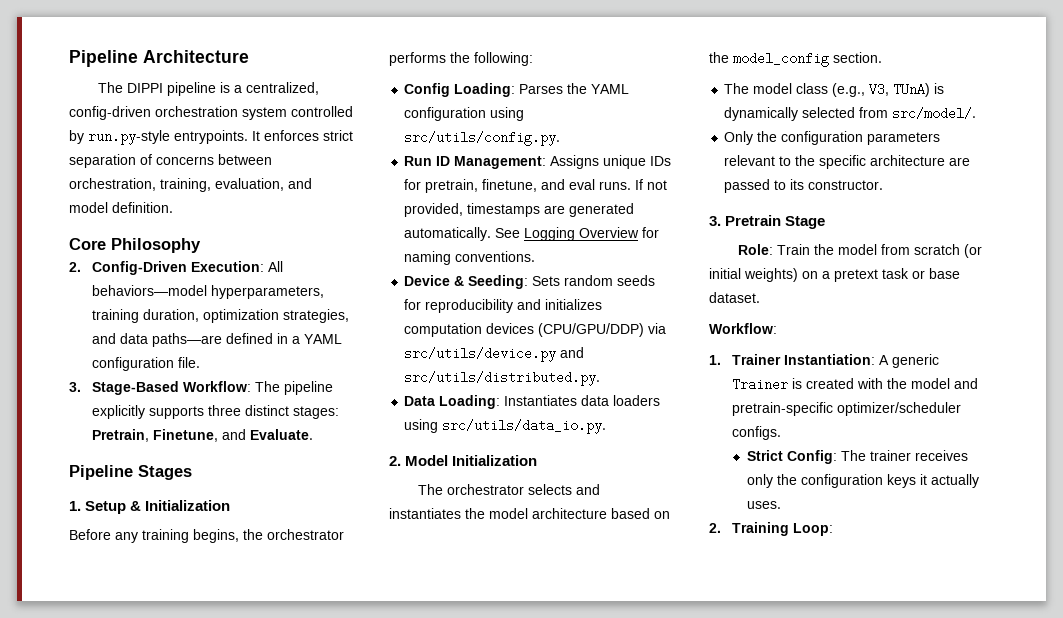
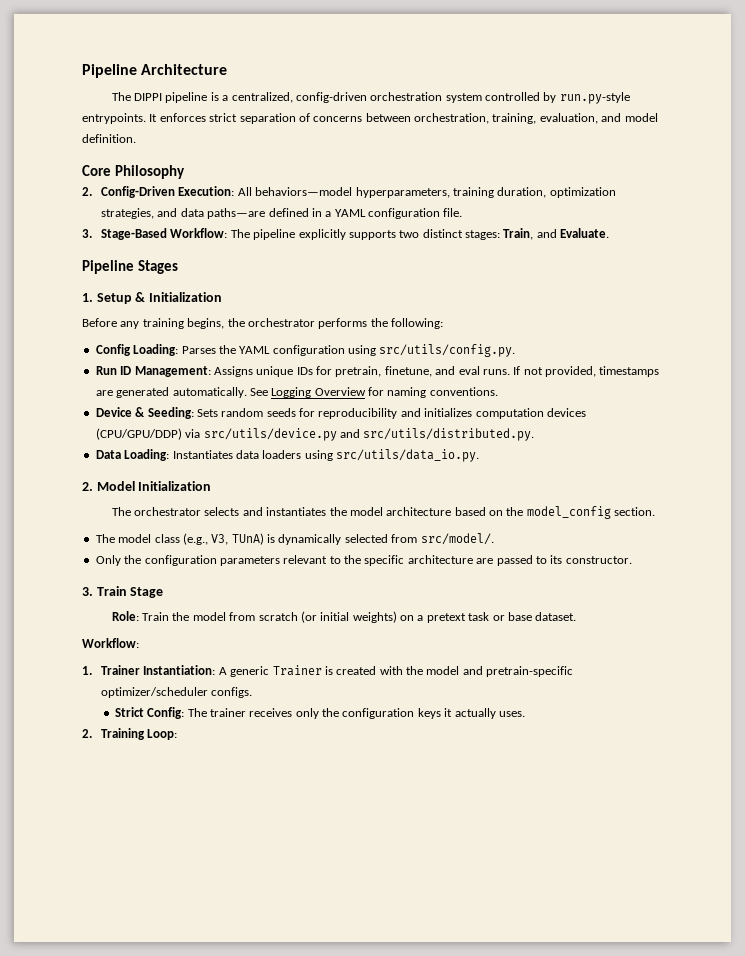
- 3. Stage-Based Workflow: The pipeline explicitly supports three distinct stages: Pretrain, Finetune, and Evaluate.
+ 3. Stage-Based Workflow: The pipeline explicitly supports two distinct stages: Train, and Evaluate.
- 3. Pretrain Stage
+ 3. Train Stage

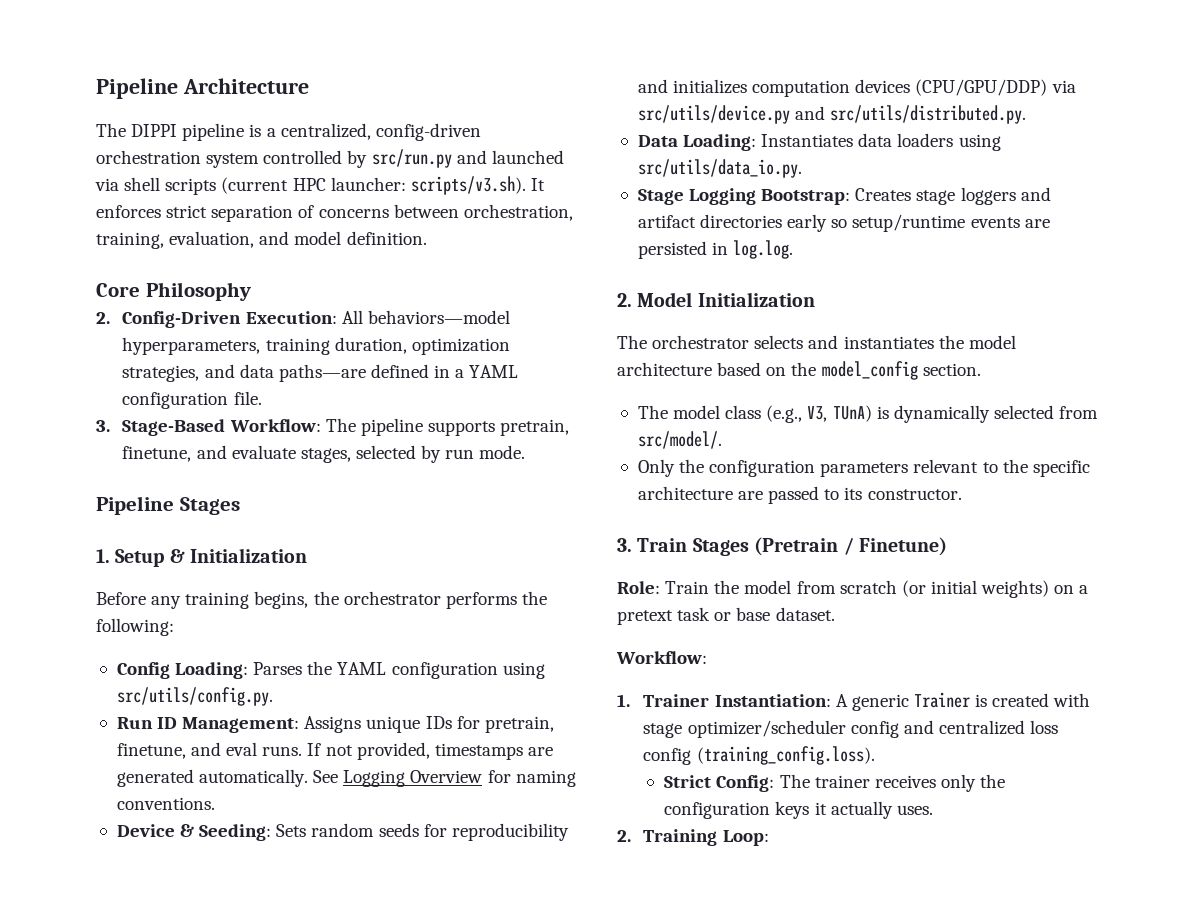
- The DIPPI pipeline is a centralized, config-driven orchestration system controlled by run.py-style entrypoints. It enforces strict separation of concerns between orchestration, training, evaluation, and model definition.
+ The DIPPI pipeline is a centralized, config-driven orchestration system controlled by src/run.py and launched via shell scripts (current HPC launcher: scripts/v3.sh). It enforces strict separation of concerns between orchestration, training, evaluation, and model definition.
- 3. Stage-Based Workflow: The pipeline explicitly supports two distinct stages: Train, and Evaluate.
+ 3. Stage-Based Workflow: The pipeline supports pretrain, finetune, and evaluate stages, selected by run mode.
+ Stage Logging Bootstrap: Creates stage loggers and artifact directories early so setup/runtime events are persisted in log.log.
- 3. Train Stage
+ 3. Train Stages (Pretrain / Finetune)
- 1. Trainer Instantiation: A generic Trainer is created with the model and pretrain-specific optimizer/scheduler configs.
+ 1. Trainer Instantiation: A generic Trainer is created with stage optimizer/scheduler config and centralized loss config (training_config.loss).

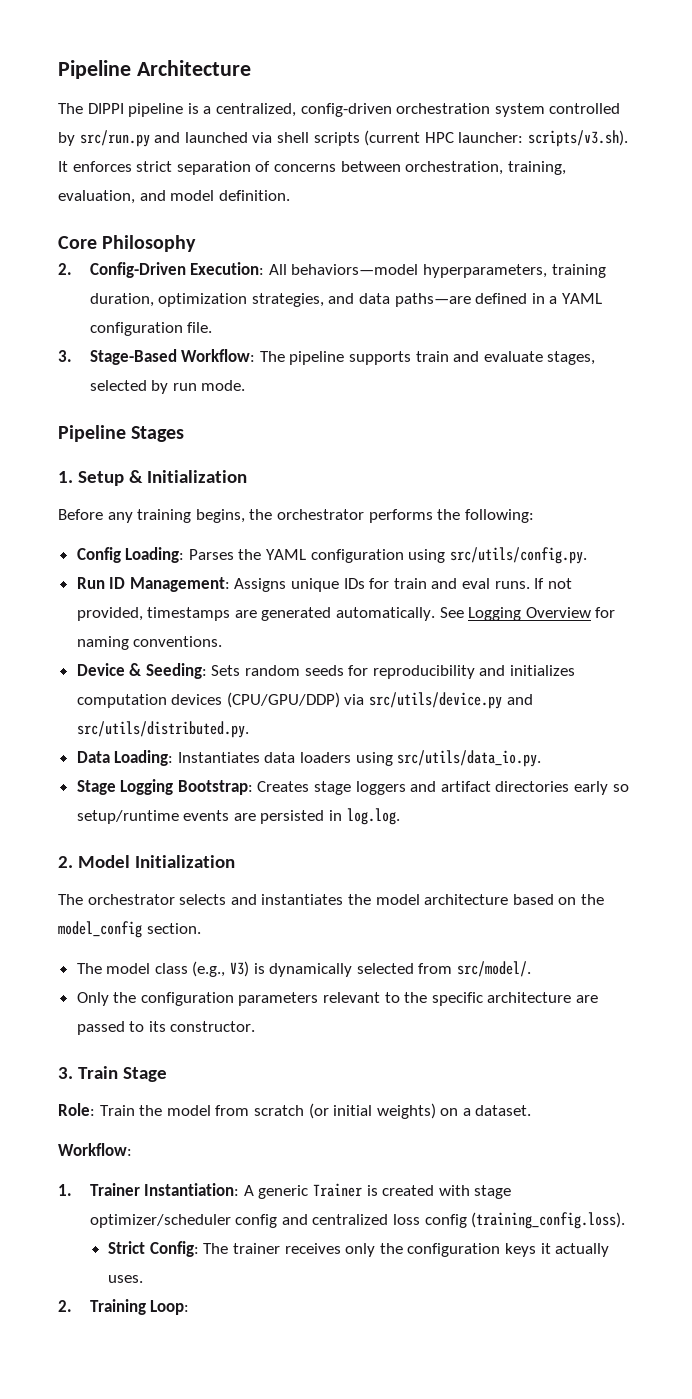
- 3. Stage-Based Workflow: The pipeline supports pretrain, finetune, and evaluate stages, selected by run mode.
+ 3. Stage-Based Workflow: The pipeline supports train and evaluate stages, selected by run mode.
- Run ID Management: Assigns unique IDs for pretrain, finetune, and eval runs.
+ Run ID Management: Assigns unique IDs for train and eval runs.
- The model class (e.g., V3, TUnA) is dynamically selected from src/model/.
+ The model class (e.g., V3) is dynamically selected from src/model/.
- 3. Train Stages (Pretrain / Finetune)
+ 3. Train Stage
- Role: Train the model from scratch (or initial weights) on a pretext task or base dataset.
+ Role: Train the model from scratch (or initial weights) on a dataset.

